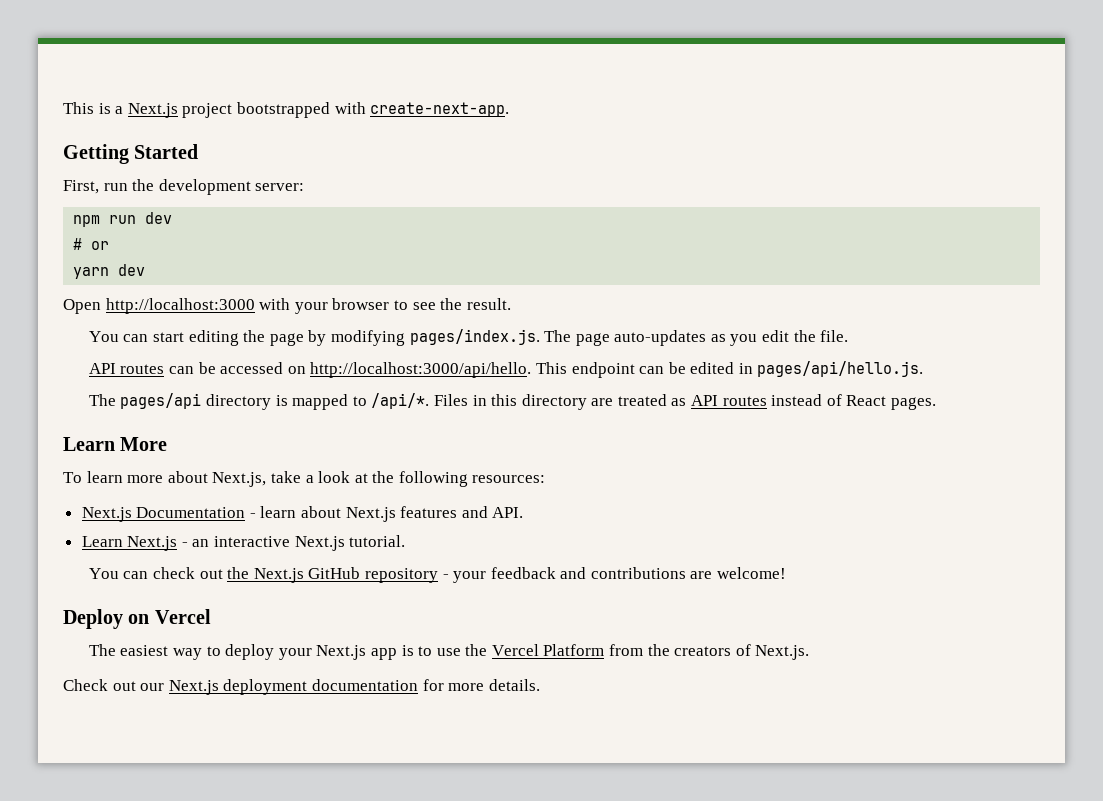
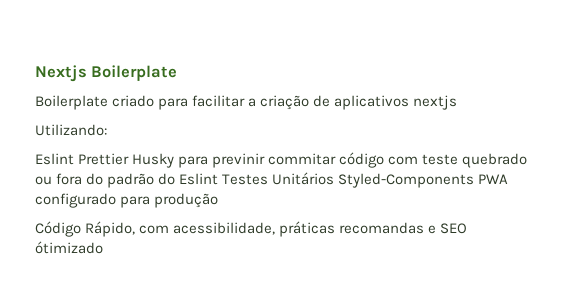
- This is a Next.js project bootstrapped with create-next-app.
- Getting Started
- First, run the development server:
- npm run dev
- # or
- yarn dev
- Open http://localhost:3000 with your browser to see the result.
- You can start editing the page by modifying pages/index.js. The page auto-updates as you edit the file.
- API routes can be accessed on http://localhost:3000/api/hello. This endpoint can be edited in pages/api/hello.js.
- The pages/api directory is mapped to /api/*. Files in this directory are treated as API routes instead of React pages.
- Learn More
- To learn more about Next.js, take a look at the following resources:
- Next.js Documentation - learn about Next.js features and API.
- Learn Next.js - an interactive Next.js tutorial.
- You can check out the Next.js GitHub repository - your feedback and contributions are welcome!
- Deploy on Vercel
- The easiest way to deploy your Next.js app is to use the Vercel Platform from the creators of Next.js.
- Check out our Next.js deployment documentation for more details.
+ Nextjs Boilerplate
+ Boilerplate criado para facilitar a criação de aplicativos nextjs
+ Utilizando:
+ Eslint Prettier Husky para previnir commitar código com teste quebrado ou fora do padrão do Eslint Testes Unitários Styled-Components PWA configurado para produção
+ Código Rápido, com acessibilidade, práticas recomandas e SEO ótimizado

